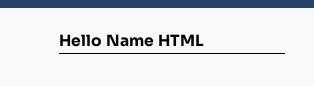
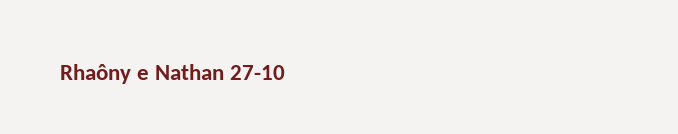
- Hello Name HTML
+ Rhaôny e Nathan 27-10

